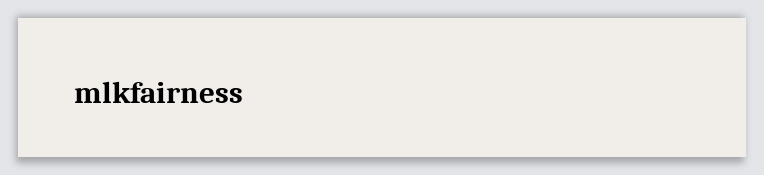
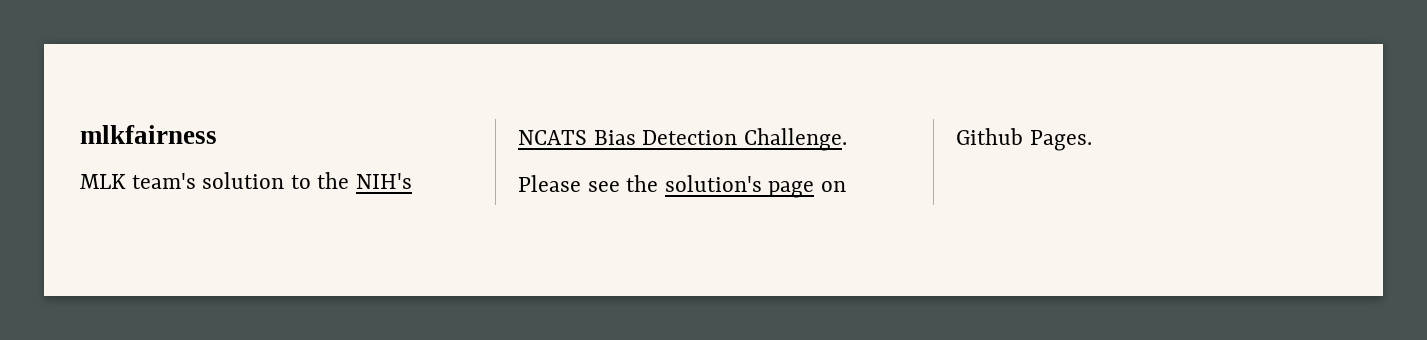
+ MLK team's solution to the NIH's NCATS Bias Detection Challenge.
+ Please see the solution's page on Github Pages.

